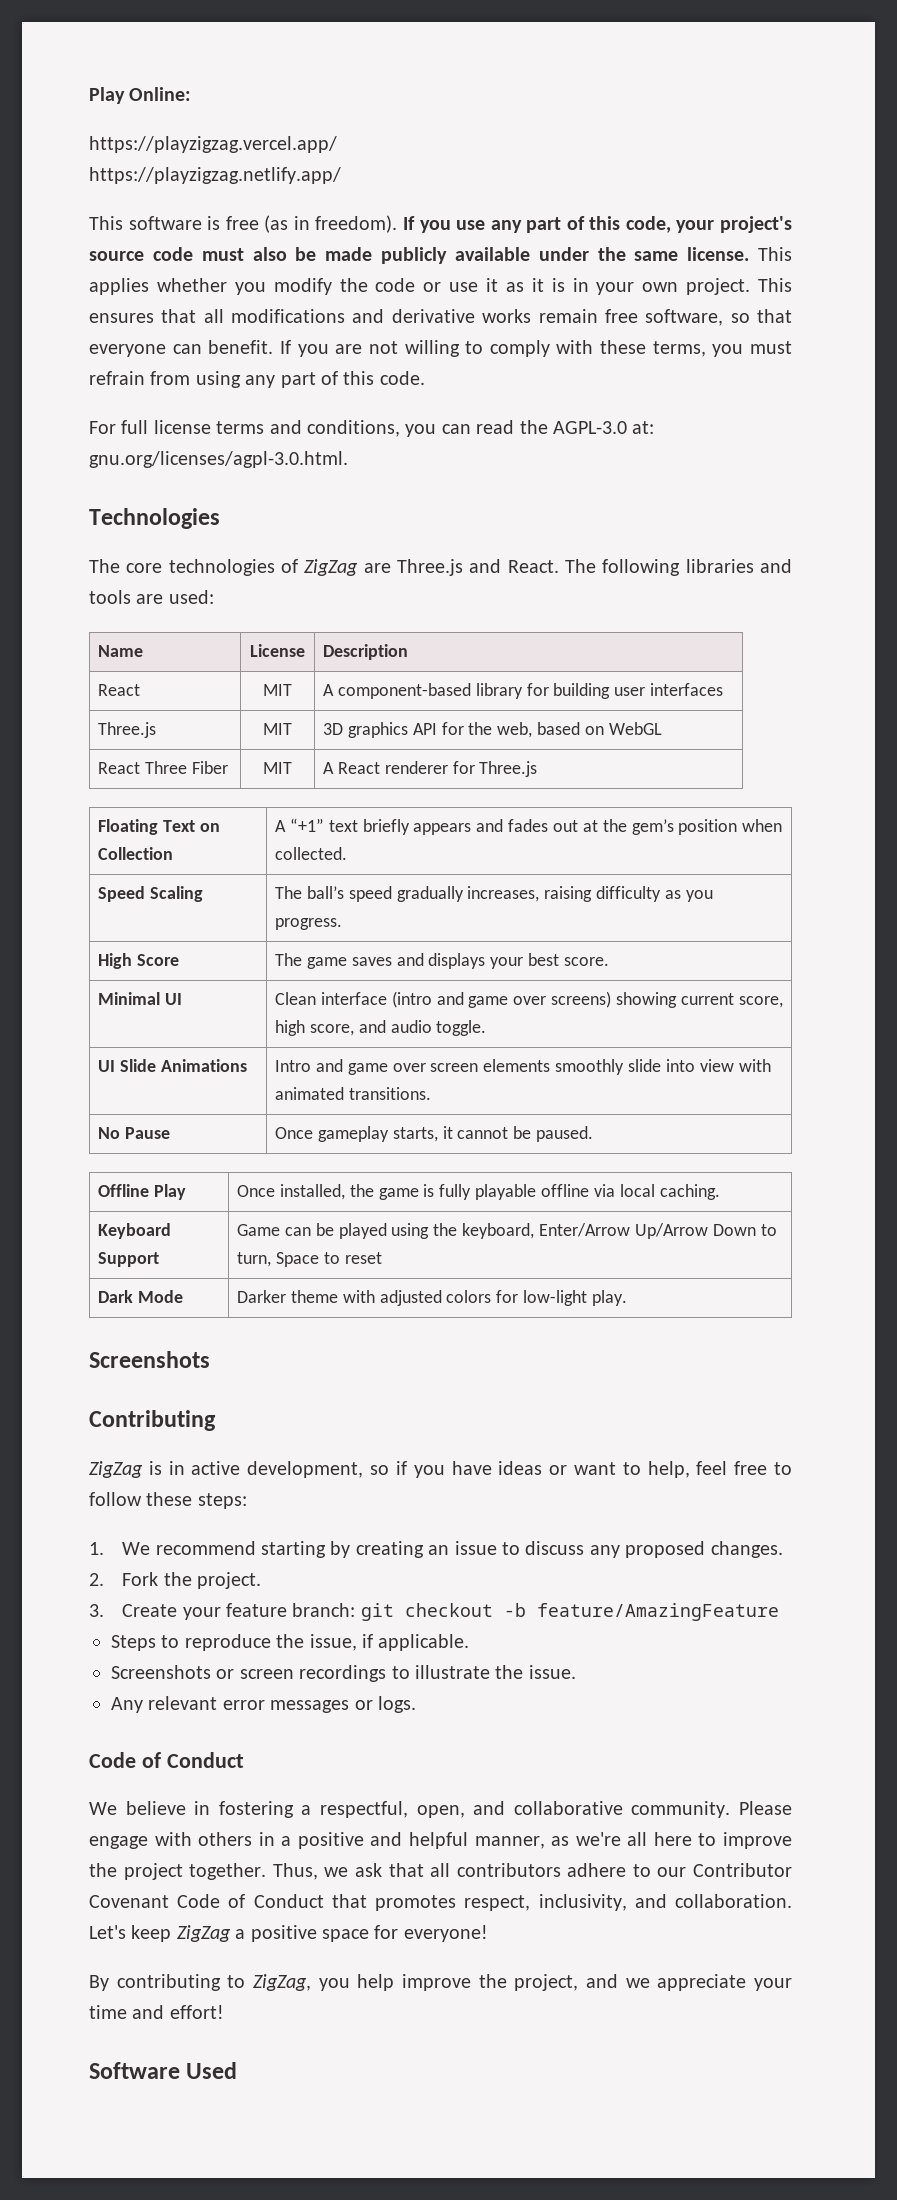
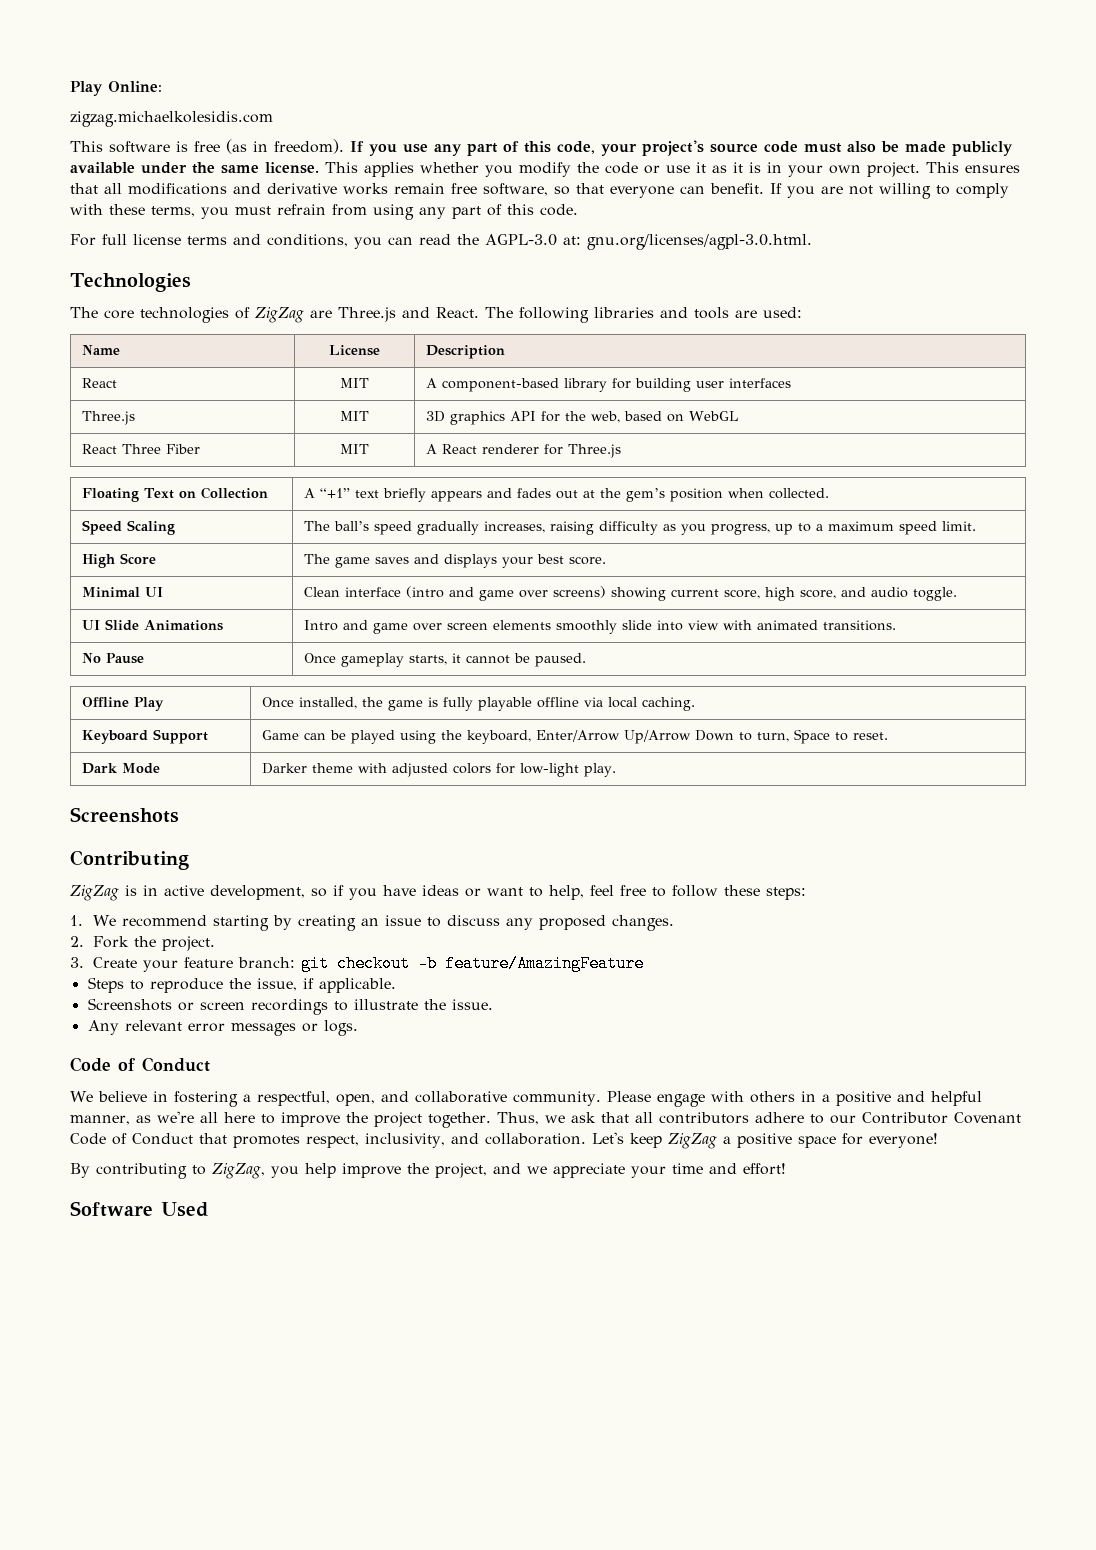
- https://playzigzag.vercel.app/
- https://playzigzag.netlify.app/
+ zigzag.michaelkolesidis.com
- Speed Scaling | The ball’s speed gradually increases, raising difficulty as you progress.
+ Speed Scaling | The ball’s speed gradually increases, raising difficulty as you progress, up to a maximum speed limit.
- Keyboard Support | Game can be played using the keyboard, Enter/Arrow Up/Arrow Down to turn, Space to reset
+ Keyboard Support | Game can be played using the keyboard, Enter/Arrow Up/Arrow Down to turn, Space to reset.

